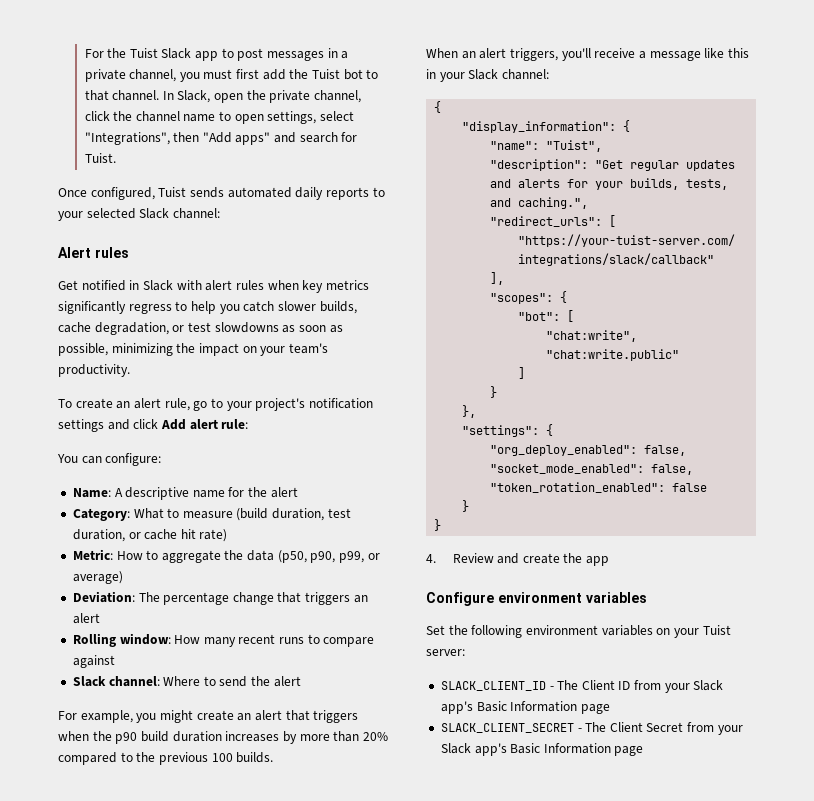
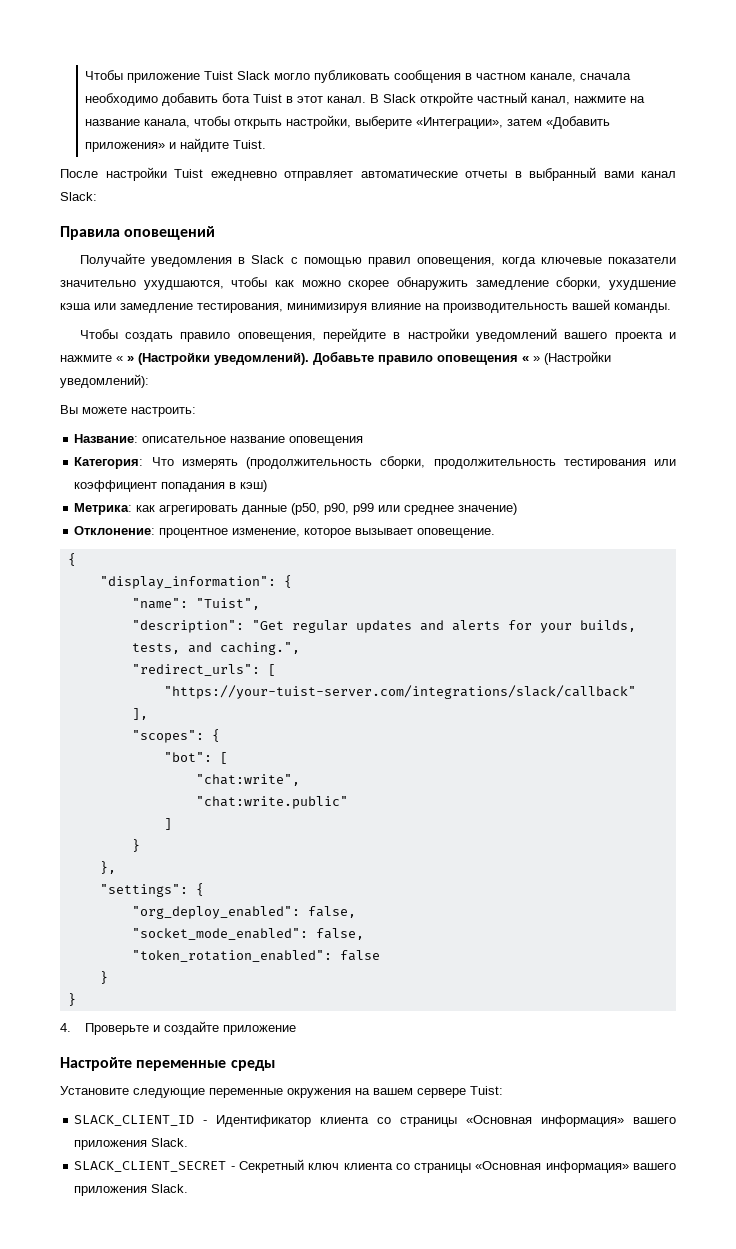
- For the Tuist Slack app to post messages in a private channel, you must first add the Tuist bot to that channel. In Slack, open the private channel, click the channel name to open settings, select "Integrations", then "Add apps" and search for Tuist.
- Once configured, Tuist sends automated daily reports to your selected Slack channel:
- Alert rules
- Get notified in Slack with alert rules when key metrics significantly regress to help you catch slower builds, cache degradation, or test slowdowns as soon as possible, minimizing the impact on your team's productivity.
- To create an alert rule, go to your project's notification settings and click Add alert rule:
- You can configure:
- Name: A descriptive name for the alert
- Category: What to measure (build duration, test duration, or cache hit rate)
- Metric: How to aggregate the data (p50, p90, p99, or average)
- Deviation: The percentage change that triggers an alert
- Rolling window: How many recent runs to compare against
- Slack channel: Where to send the alert
- For example, you might create an alert that triggers when the p90 build duration increases by more than 20% compared to the previous 100 builds.
- When an alert triggers, you'll receive a message like this in your Slack channel:
+ Чтобы приложение Tuist Slack могло публиковать сообщения в частном канале, сначала необходимо добавить бота Tuist в этот канал. В Slack откройте частный канал, нажмите на название канала, чтобы открыть настройки, выберите «Интеграции», затем «Добавить приложения» и найдите Tuist.
+ После настройки Tuist ежедневно отправляет автоматические отчеты в выбранный вами канал Slack:
+ Правила оповещений
+ Получайте уведомления в Slack с помощью правил оповещения, когда ключевые показатели значительно ухудшаются, чтобы как можно скорее обнаружить замедление сборки, ухудшение кэша или замедление тестирования, минимизируя влияние на производительность вашей команды.
+ Чтобы создать правило оповещения, перейдите в настройки уведомлений вашего проекта и нажмите « » (Настройки уведомлений). Добавьте правило оповещения « » (Настройки уведомлений):
+ Вы можете настроить:
+ Название: описательное название оповещения
+ Категория: Что измерять (продолжительность сборки, продолжительность тестирования или коэффициент попадания в кэш)
+ Метрика: как агрегировать данные (p50, p90, p99 или среднее значение)
+ Отклонение: процентное изменение, которое вызывает оповещение.
- 4. Review and create the app
- Configure environment variables
- Set the following environment variables on your Tuist server:
- SLACK_CLIENT_ID - The Client ID from your Slack app's Basic Information page
- SLACK_CLIENT_SECRET - The Client Secret from your Slack app's Basic Information page
+ 4. Проверьте и создайте приложение
+ Настройте переменные среды
+ Установите следующие переменные окружения на вашем сервере Tuist:
+ SLACK_CLIENT_ID - Идентификатор клиента со страницы «Основная информация» вашего приложения Slack.
+ SLACK_CLIENT_SECRET - Секретный ключ клиента со страницы «Основная информация» вашего приложения Slack.

